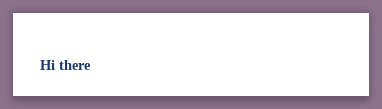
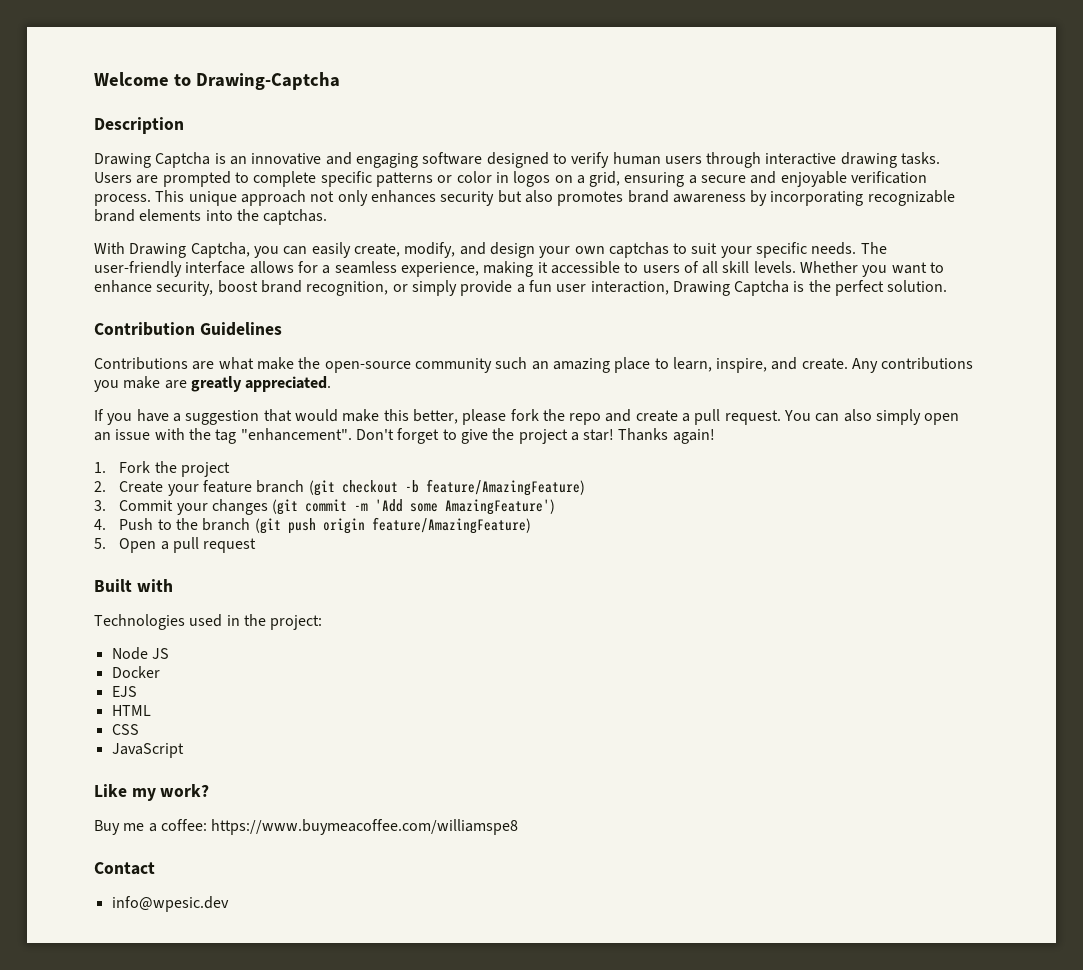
- Hi there
+ Welcome to Drawing-Captcha
+ Description
+ Drawing Captcha is an innovative and engaging software designed to verify human users through interactive drawing tasks. Users are prompted to complete specific patterns or color in logos on a grid, ensuring a secure and enjoyable verification process. This unique approach not only enhances security but also promotes brand awareness by incorporating recognizable brand elements into the captchas.
+ With Drawing Captcha, you can easily create, modify, and design your own captchas to suit your specific needs. The user-friendly interface allows for a seamless experience, making it accessible to users of all skill levels. Whether you want to enhance security, boost brand recognition, or simply provide a fun user interaction, Drawing Captcha is the perfect solution.
+ Contribution Guidelines
+ Contributions are what make the open-source community such an amazing place to learn, inspire, and create. Any contributions you make are greatly appreciated.
+ If you have a suggestion that would make this better, please fork the repo and create a pull request. You can also simply open an issue with the tag "enhancement". Don't forget to give the project a star! Thanks again!
+ 1. Fork the project
+ 2. Create your feature branch (git checkout -b feature/AmazingFeature)
+ 3. Commit your changes (git commit -m 'Add some AmazingFeature')
+ 4. Push to the branch (git push origin feature/AmazingFeature)
+ 5. Open a pull request
+ Built with
+ Technologies used in the project:
+ Node JS
+ Docker
+ EJS
+ HTML
+ CSS
+ JavaScript
+ Like my work?
+ Buy me a coffee: https://www.buymeacoffee.com/williamspe8
+ Contact
+ info@wpesic.dev

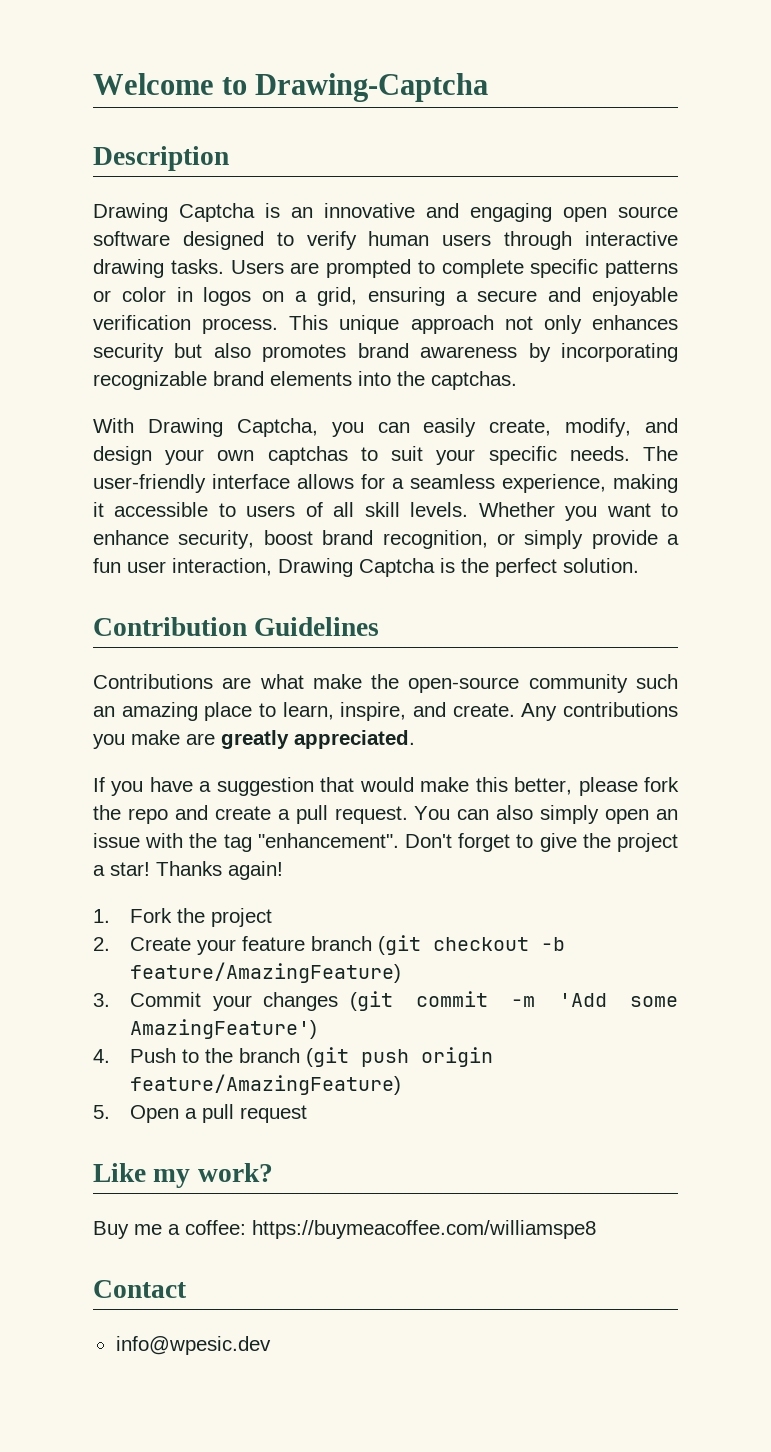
- Drawing Captcha is an innovative and engaging software designed to verify human users through interactive drawing tasks.
+ Drawing Captcha is an innovative and engaging open source software designed to verify human users through interactive drawing tasks.
- Built with
- Technologies used in the project:
- Node JS
- Docker
- EJS
- HTML
- CSS
- JavaScript
- Buy me a coffee: https://www.buymeacoffee.com/williamspe8
+ Buy me a coffee: https://buymeacoffee.com/williamspe8

